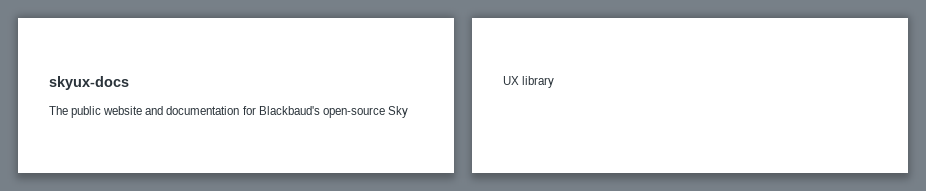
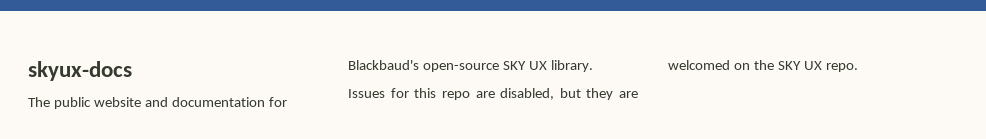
- The public website and documentation for Blackbaud's open-source Sky UX library
+ The public website and documentation for Blackbaud's open-source SKY UX library.
+ Issues for this repo are disabled, but they are welcomed on the SKY UX repo.

